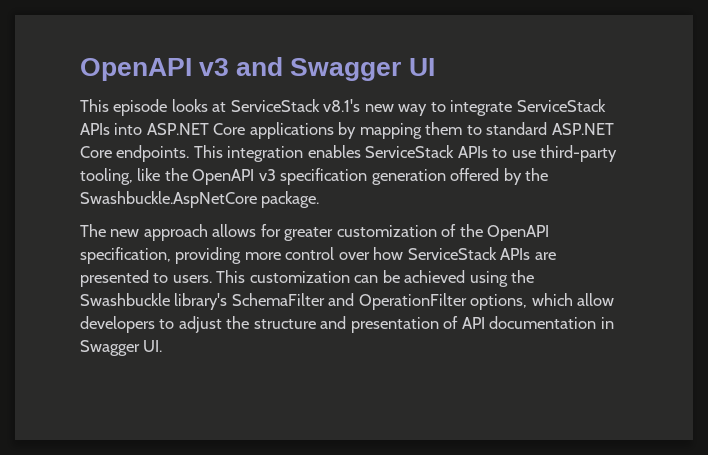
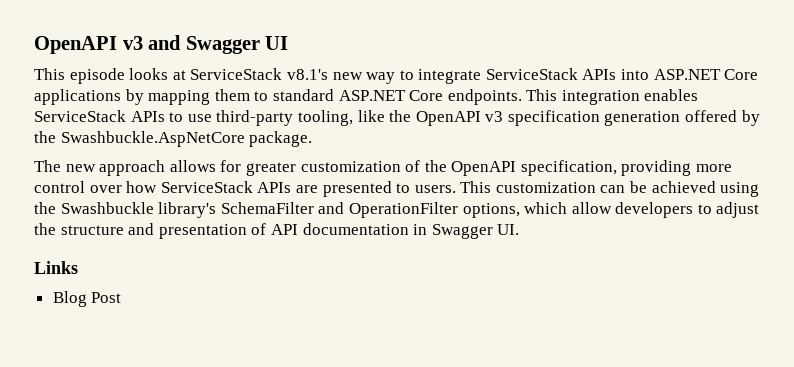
+ Links
+ Blog Post

